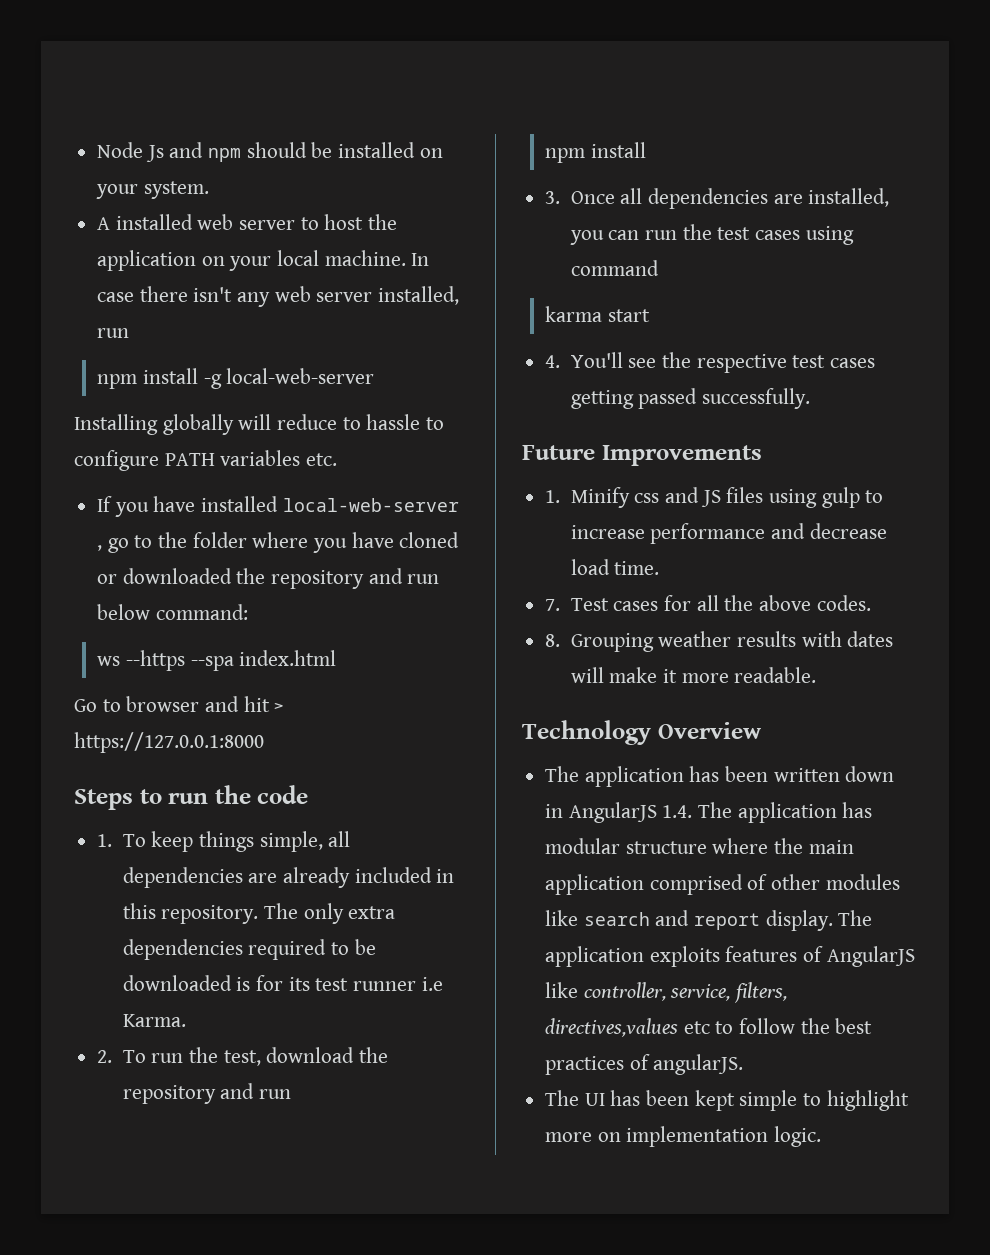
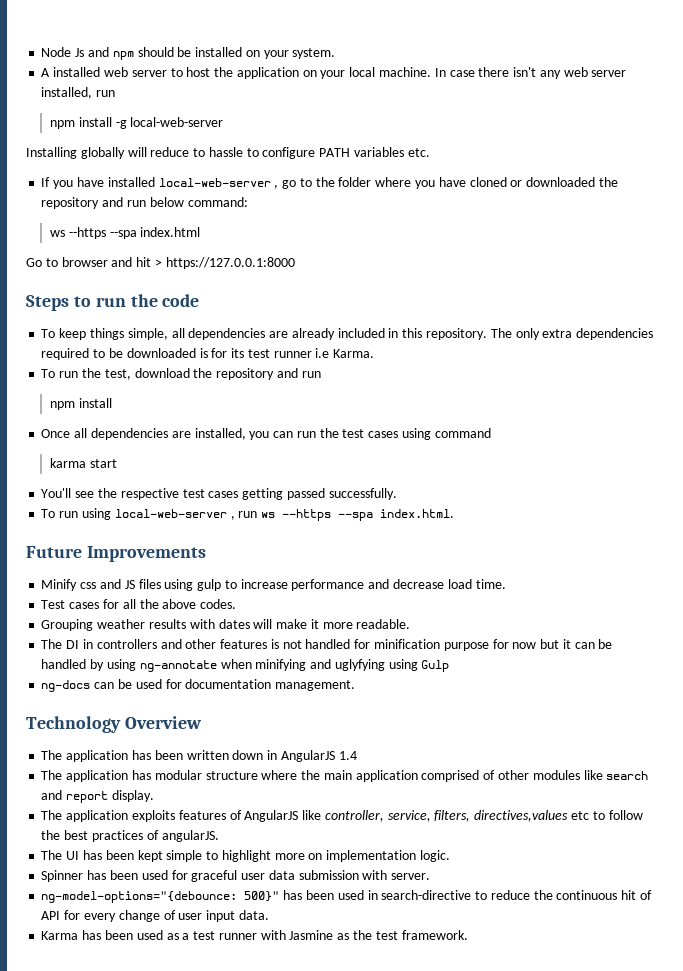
- 1. To keep things simple, all dependencies are already included in this repository.
+ To keep things simple, all dependencies are already included in this repository.
- 2. To run the test, download the repository and run
+ To run the test, download the repository and run
- 3. Once all dependencies are installed, you can run the test cases using command
+ Once all dependencies are installed, you can run the test cases using command
- 4. You'll see the respective test cases getting passed successfully.
+ You'll see the respective test cases getting passed successfully.
+ To run using local-web-server , run ws --https --spa index.html.
- 1. Minify css and JS files using gulp to increase performance and decrease load time.
+ Minify css and JS files using gulp to increase performance and decrease load time.
- 7. Test cases for all the above codes.
+ Test cases for all the above codes.
- 8. Grouping weather results with dates will make it more readable.
+ Grouping weather results with dates will make it more readable.
+ The DI in controllers and other features is not handled for minification purpose for now but it can be handled by using ng-annotate when minifying and uglyfying using Gulp
+ ng-docs can be used for documentation management.
- The application has been written down in AngularJS 1.4. The application has modular structure where the main application comprised of other modules like search and report display. The application exploits features of AngularJS like controller, service, filters, directives,values etc to follow the best practices of angularJS.
+ The application has been written down in AngularJS 1.4
+ The application has modular structure where the main application comprised of other modules like search and report display.
+ The application exploits features of AngularJS like controller, service, filters, directives,values etc to follow the best practices of angularJS.
+ Spinner has been used for graceful user data submission with server.
+ ng-model-options="{debounce: 500}" has been used in search-directive to reduce the continuous hit of API for every change of user input data.
+ Karma has been used as a test runner with Jasmine as the test framework.

